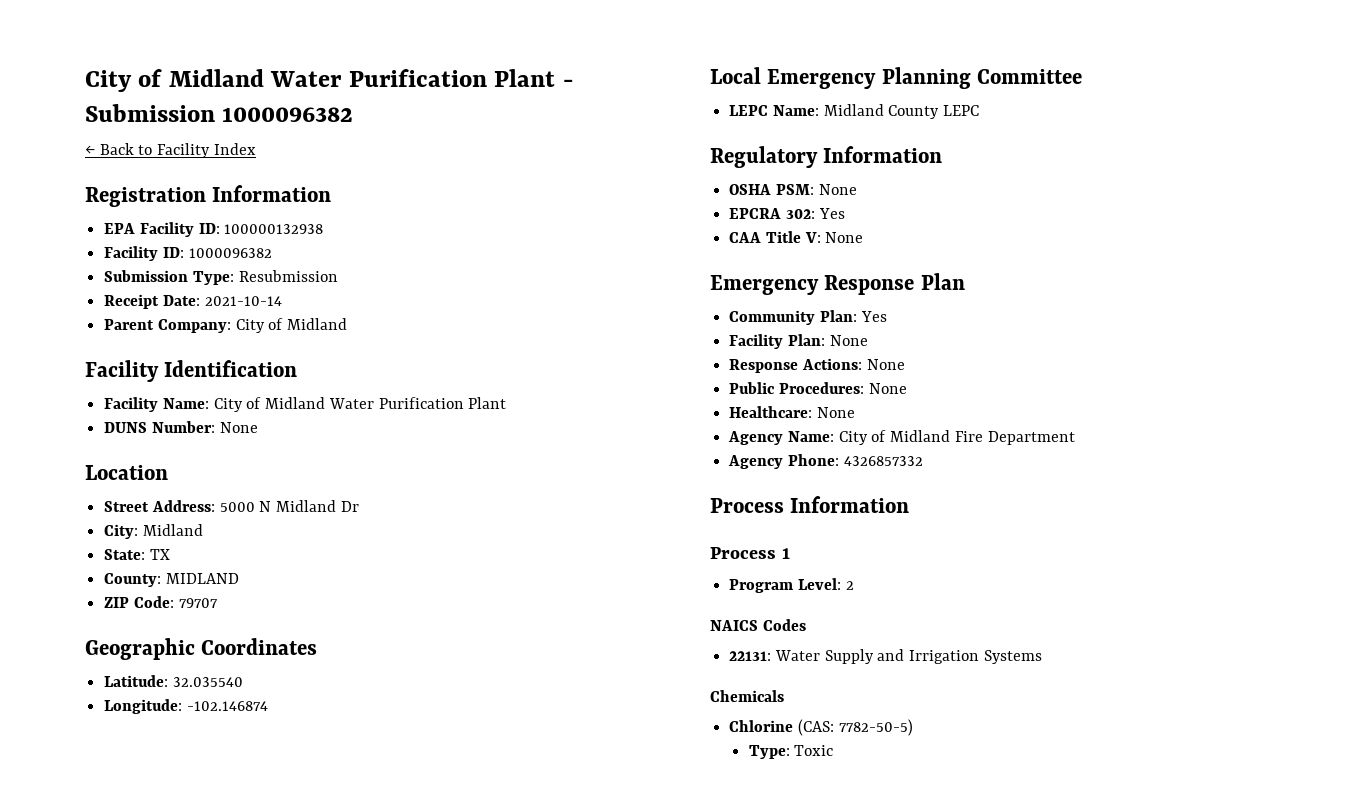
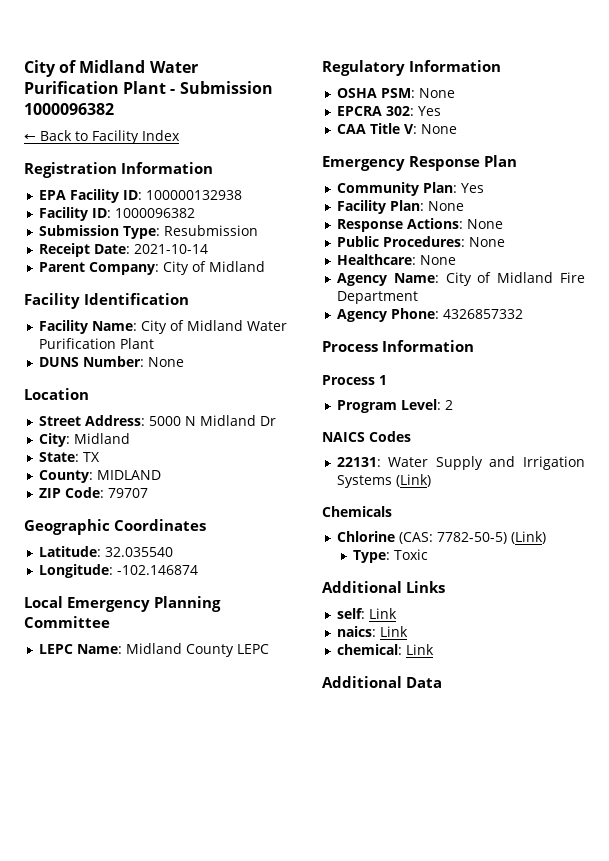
- 22131: Water Supply and Irrigation Systems
+ 22131: Water Supply and Irrigation Systems (Link)
- Chlorine (CAS: 7782-50-5)
+ Chlorine (CAS: 7782-50-5) (Link)
+ Additional Links
+ self: Link
+ naics: Link
+ chemical: Link
+ Additional Data

